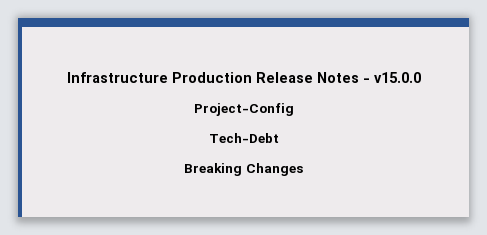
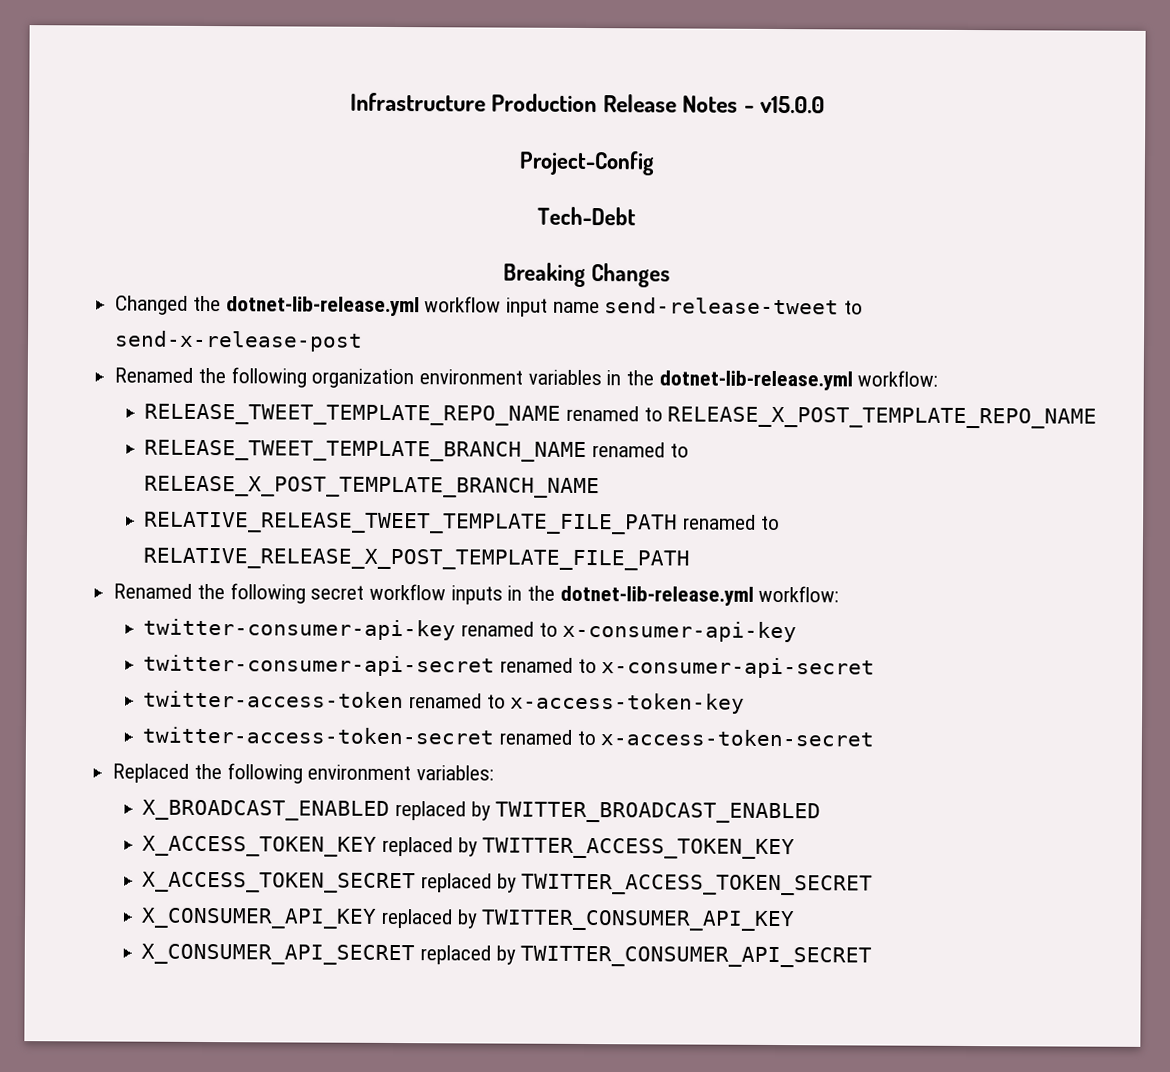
+ Changed the dotnet-lib-release.yml workflow input name send-release-tweet to send-x-release-post
+ Renamed the following organization environment variables in the dotnet-lib-release.yml workflow:
+ RELEASE_TWEET_TEMPLATE_REPO_NAME renamed to RELEASE_X_POST_TEMPLATE_REPO_NAME
+ RELEASE_TWEET_TEMPLATE_BRANCH_NAME renamed to RELEASE_X_POST_TEMPLATE_BRANCH_NAME
+ RELATIVE_RELEASE_TWEET_TEMPLATE_FILE_PATH renamed to RELATIVE_RELEASE_X_POST_TEMPLATE_FILE_PATH
+ Renamed the following secret workflow inputs in the dotnet-lib-release.yml workflow:
+ twitter-consumer-api-key renamed to x-consumer-api-key
+ twitter-consumer-api-secret renamed to x-consumer-api-secret
+ twitter-access-token renamed to x-access-token-key
+ twitter-access-token-secret renamed to x-access-token-secret
+ Replaced the following environment variables:
+ X_BROADCAST_ENABLED replaced by TWITTER_BROADCAST_ENABLED
+ X_ACCESS_TOKEN_KEY replaced by TWITTER_ACCESS_TOKEN_KEY
+ X_ACCESS_TOKEN_SECRET replaced by TWITTER_ACCESS_TOKEN_SECRET
+ X_CONSUMER_API_KEY replaced by TWITTER_CONSUMER_API_KEY
+ X_CONSUMER_API_SECRET replaced by TWITTER_CONSUMER_API_SECRET

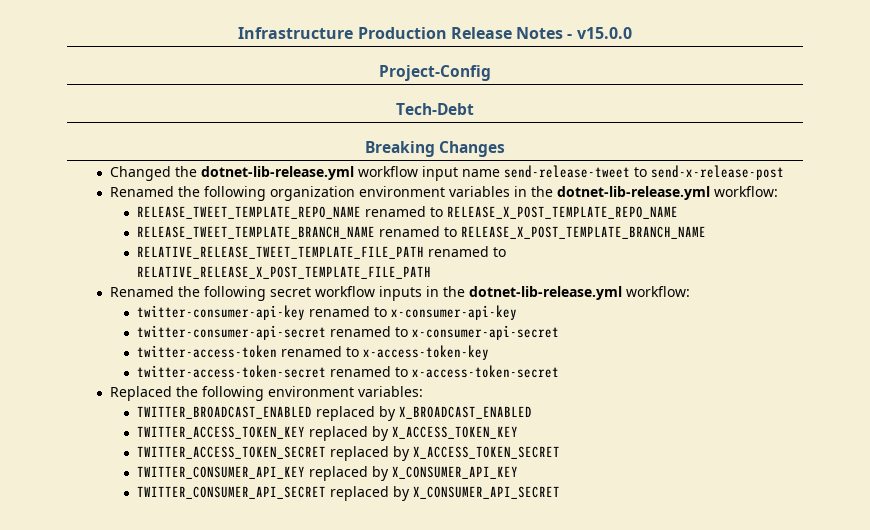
- X_BROADCAST_ENABLED replaced by TWITTER_BROADCAST_ENABLED
- X_ACCESS_TOKEN_KEY replaced by TWITTER_ACCESS_TOKEN_KEY
- X_ACCESS_TOKEN_SECRET replaced by TWITTER_ACCESS_TOKEN_SECRET
- X_CONSUMER_API_KEY replaced by TWITTER_CONSUMER_API_KEY
- X_CONSUMER_API_SECRET replaced by TWITTER_CONSUMER_API_SECRET
+ TWITTER_BROADCAST_ENABLED replaced by X_BROADCAST_ENABLED
+ TWITTER_ACCESS_TOKEN_KEY replaced by X_ACCESS_TOKEN_KEY
+ TWITTER_ACCESS_TOKEN_SECRET replaced by X_ACCESS_TOKEN_SECRET
+ TWITTER_CONSUMER_API_KEY replaced by X_CONSUMER_API_KEY
+ TWITTER_CONSUMER_API_SECRET replaced by X_CONSUMER_API_SECRET

